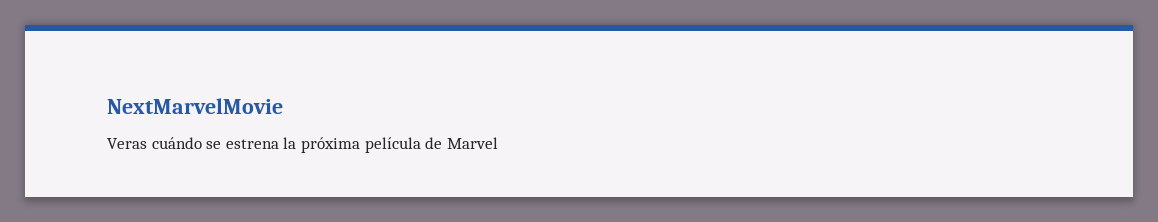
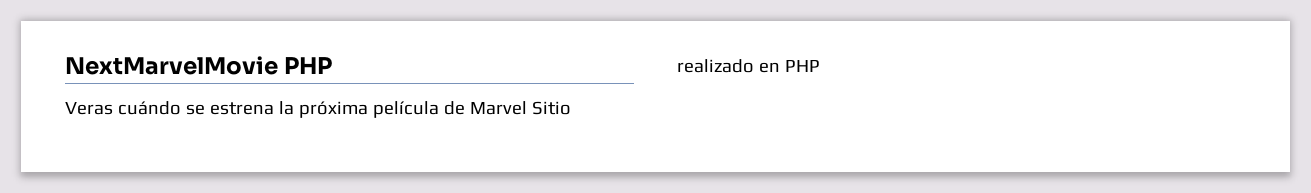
- NextMarvelMovie
+ NextMarvelMovie PHP
- Veras cuándo se estrena la próxima película de Marvel
+ Veras cuándo se estrena la próxima película de Marvel Sitio realizado en PHP

